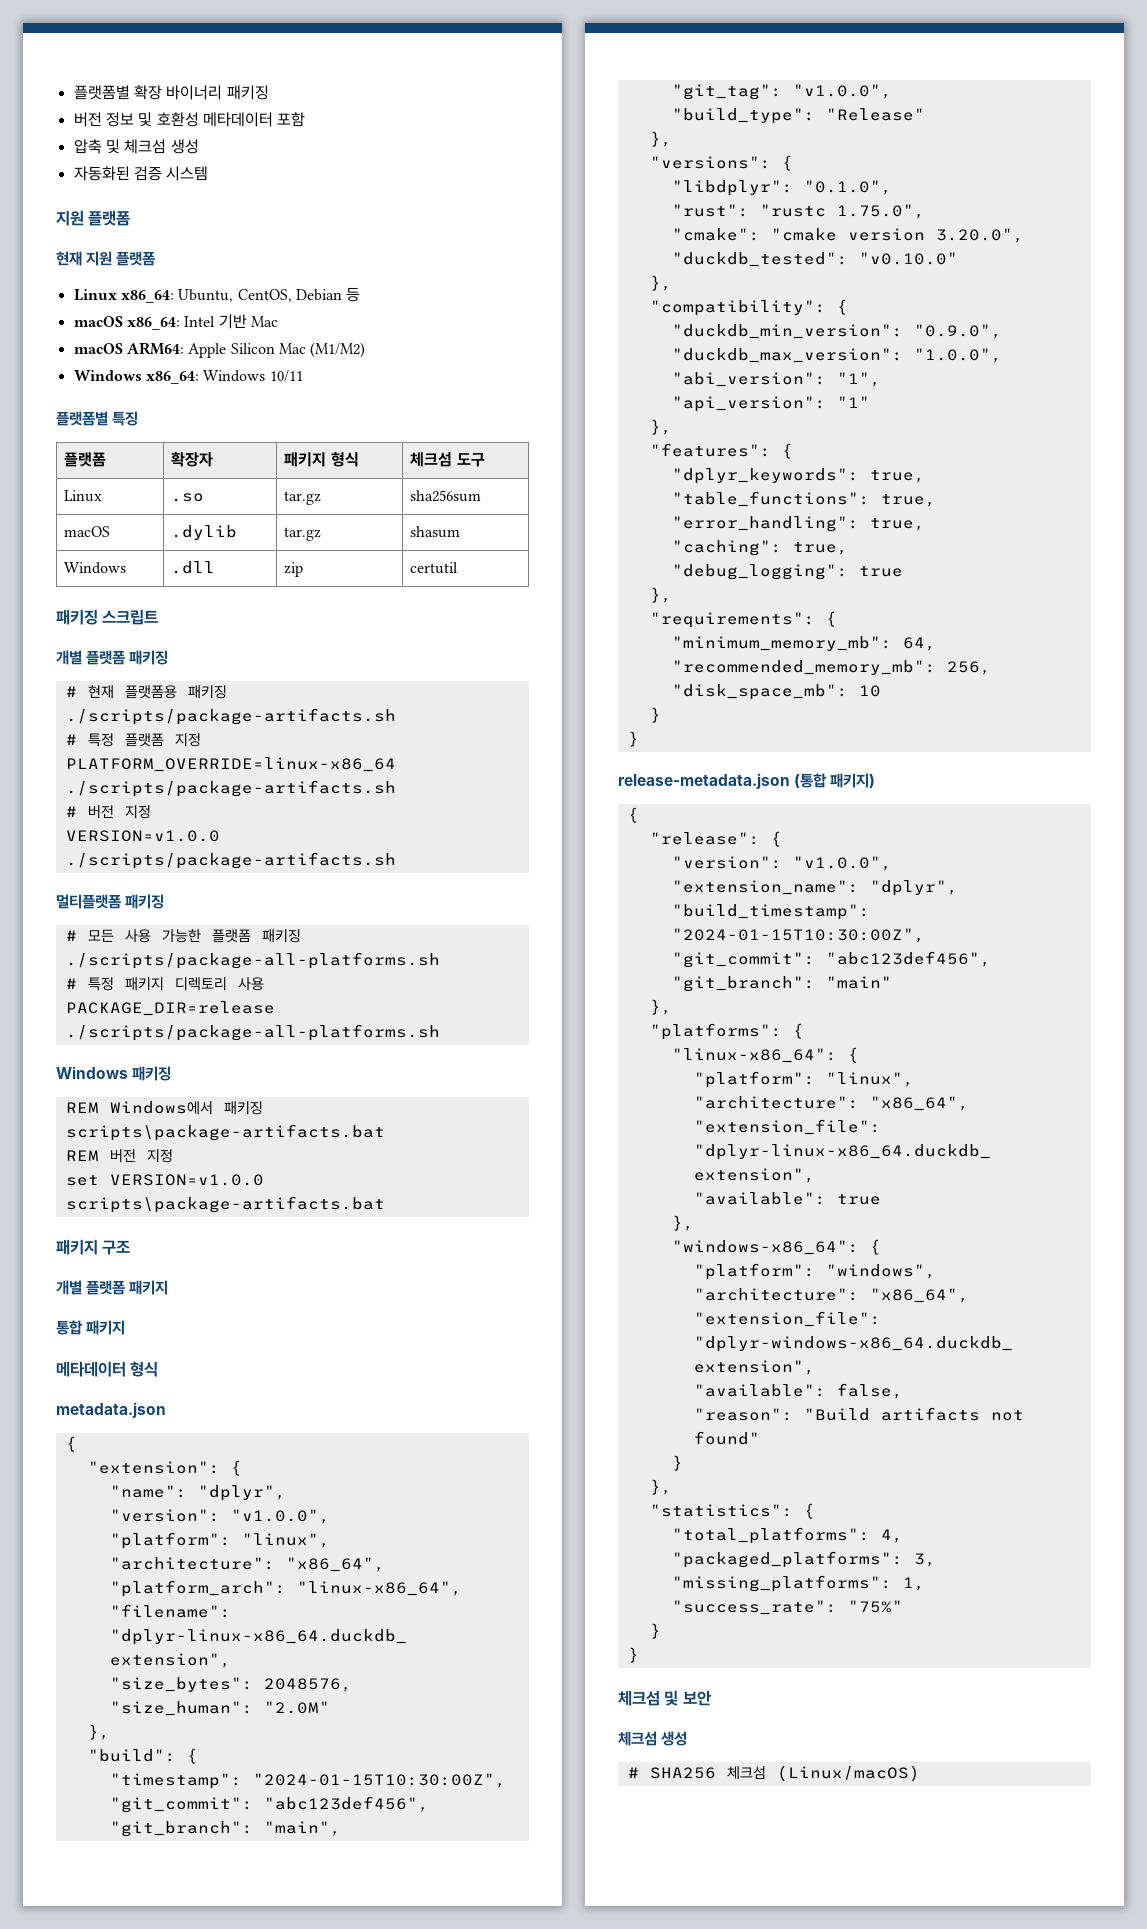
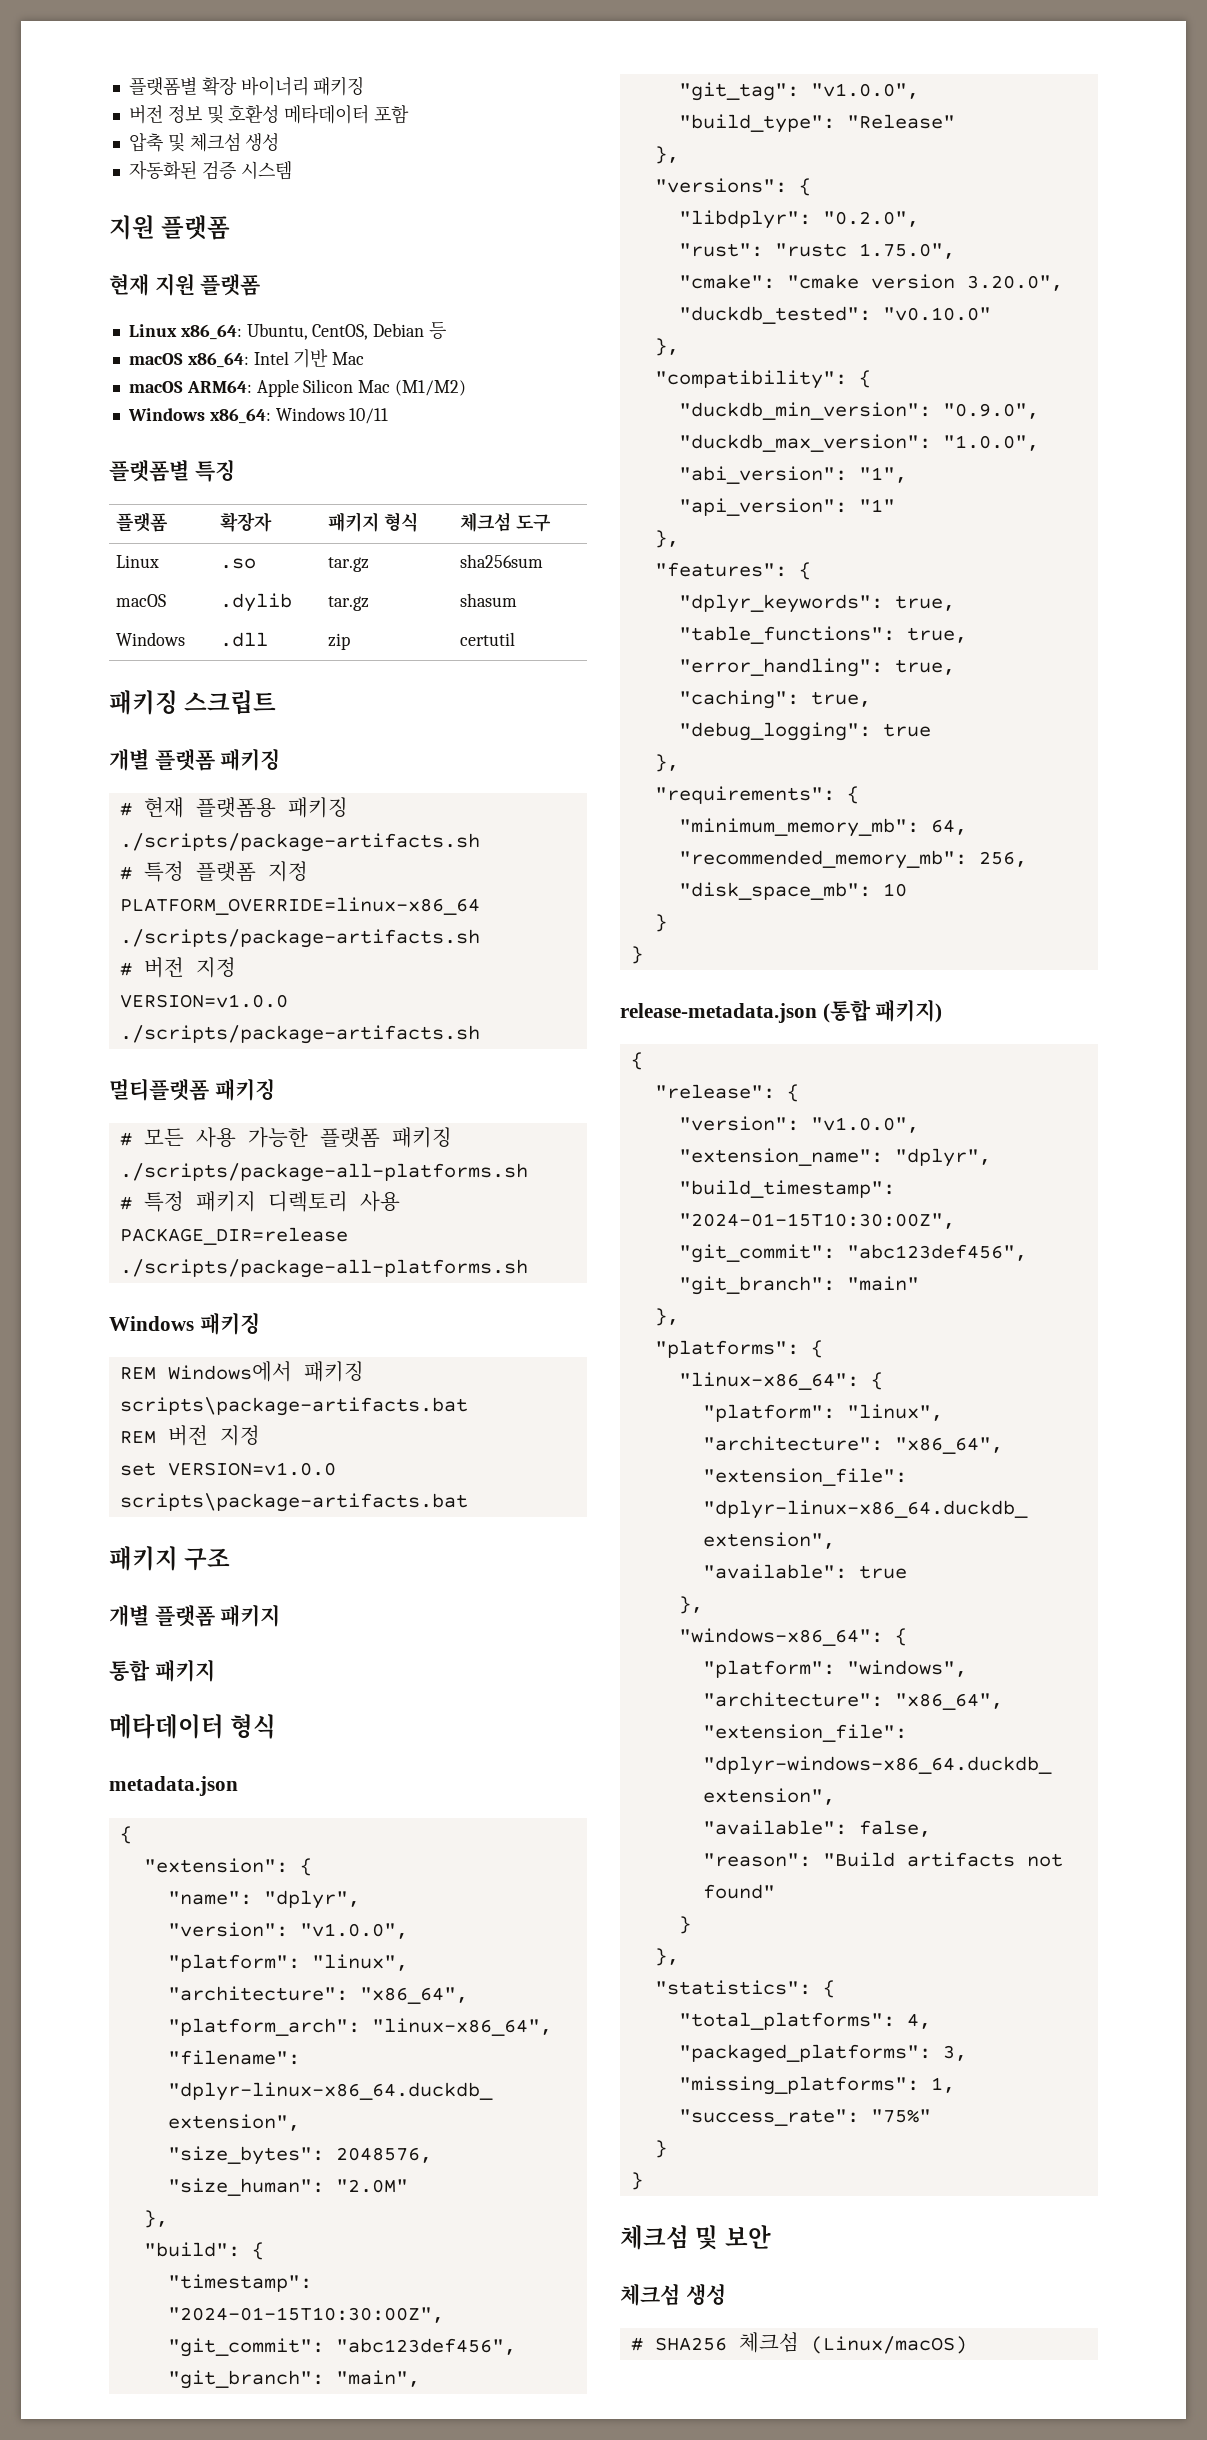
- "libdplyr": "0.1.0",
+ "libdplyr": "0.2.0",

